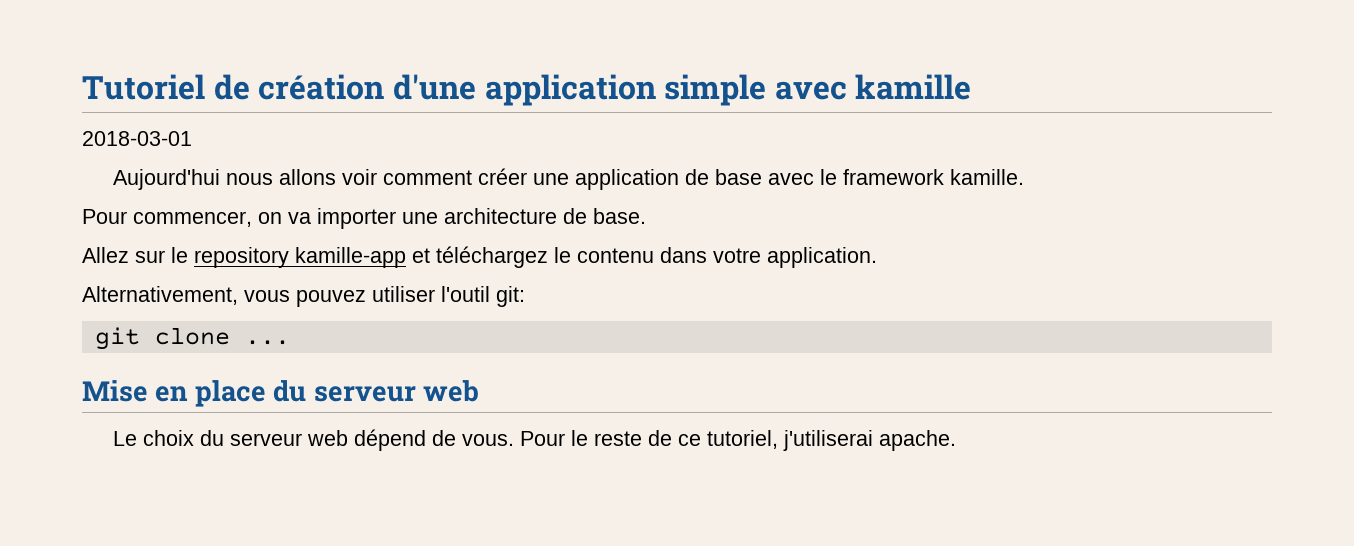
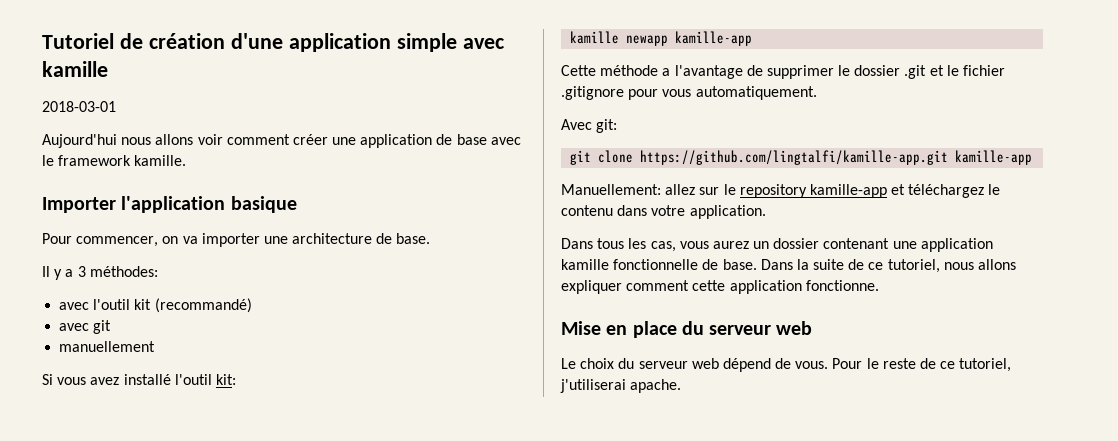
+ Importer l'application basique
- Allez sur le repository kamille-app et téléchargez le contenu dans votre application.
+ Il y a 3 méthodes:
+ avec l'outil kit (recommandé)
+ avec git
+ manuellement
+ Si vous avez installé l'outil kit:
+ kamille newapp kamille-app
+ Cette méthode a l'avantage de supprimer le dossier .git et le fichier .gitignore pour vous automatiquement.
+ Avec git:
+ git clone https://github.com/lingtalfi/kamille-app.git kamille-app
+ Manuellement: allez sur le repository kamille-app et téléchargez le contenu dans votre application.
- Alternativement, vous pouvez utiliser l'outil git:
- git clone ...
+ Dans tous les cas, vous aurez un dossier contenant une application kamille fonctionnelle de base. Dans la suite de ce tutoriel, nous allons expliquer comment cette application fonctionne.

